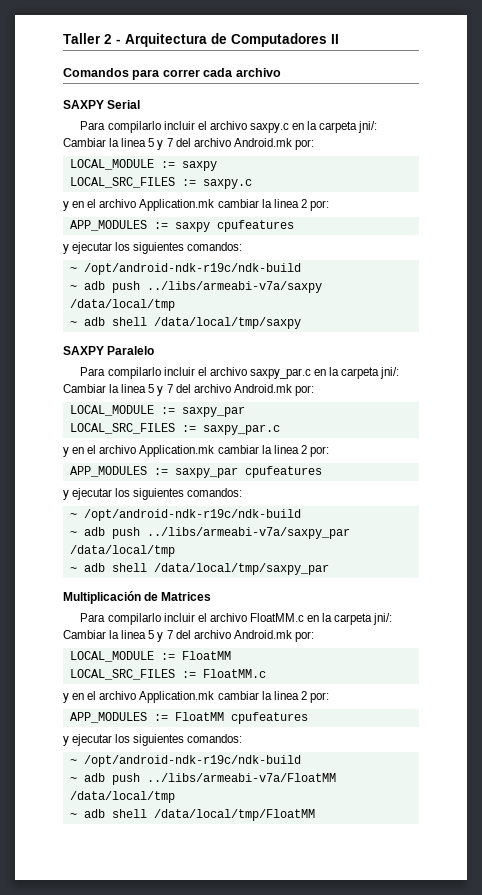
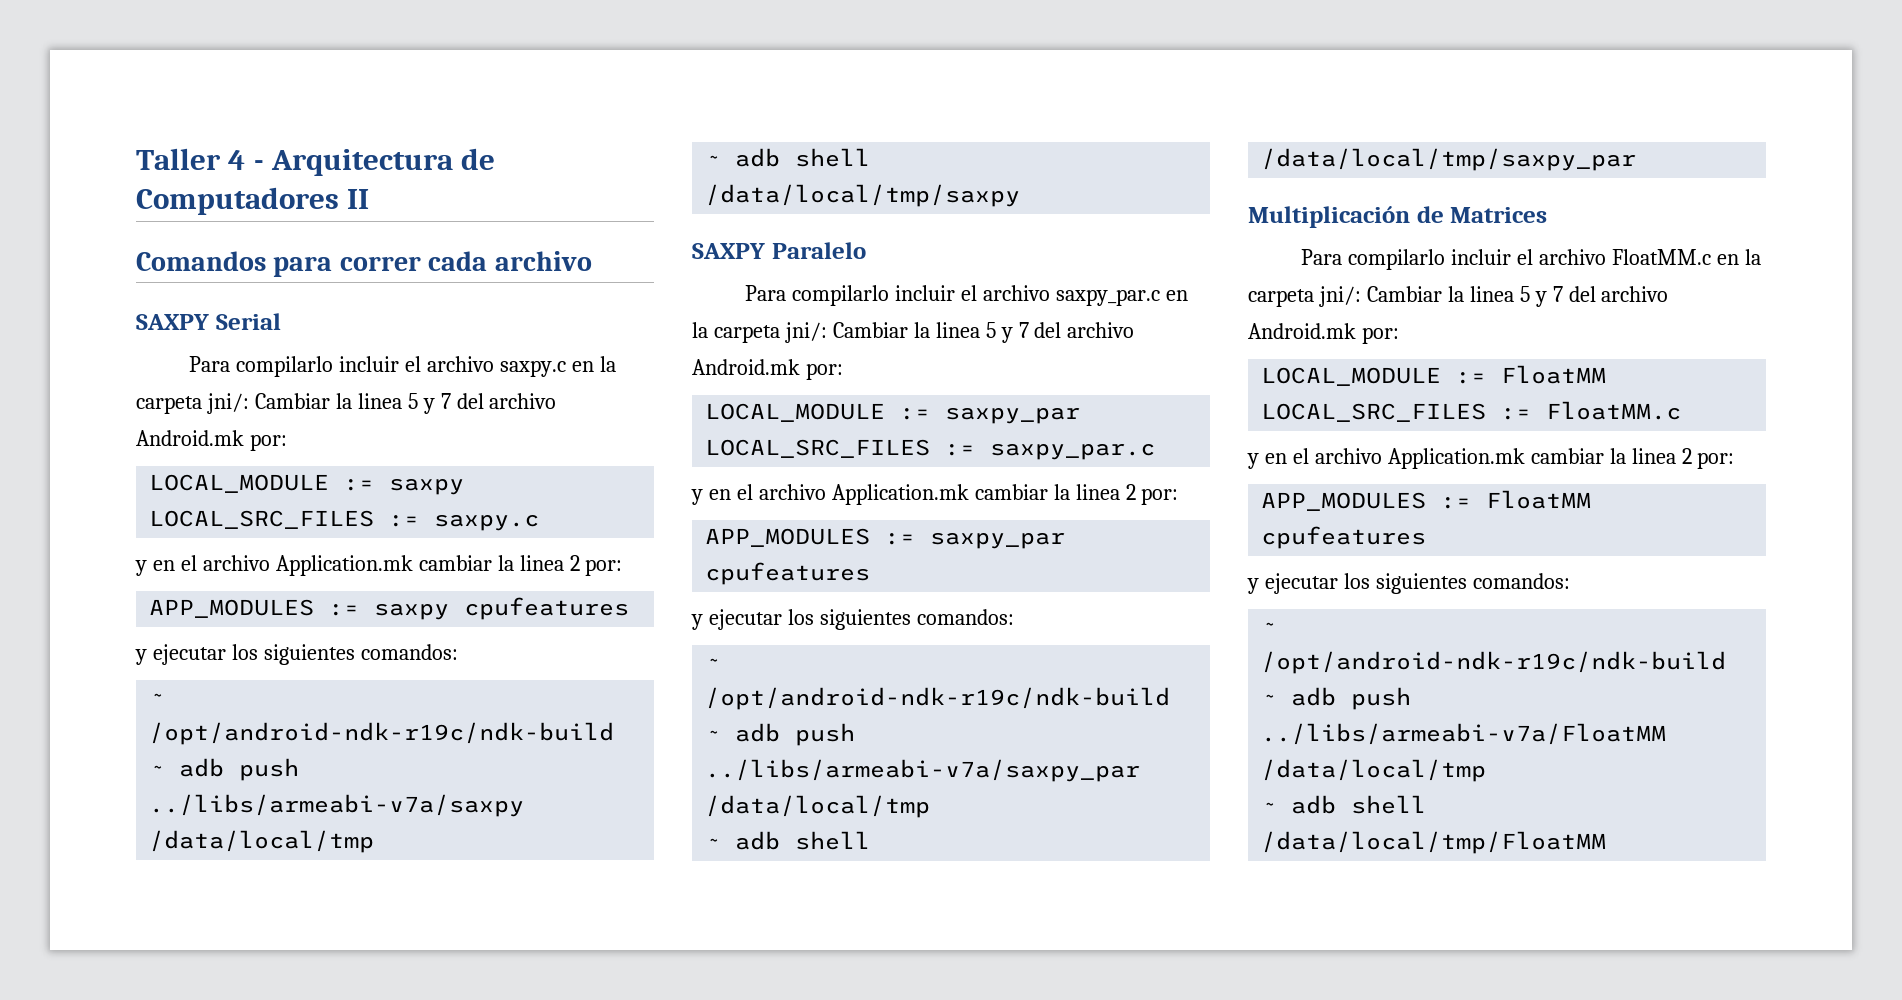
- Taller 2 - Arquitectura de Computadores II
+ Taller 4 - Arquitectura de Computadores II

